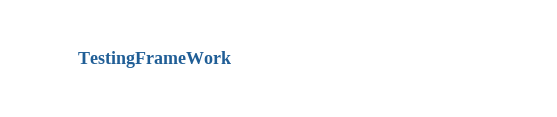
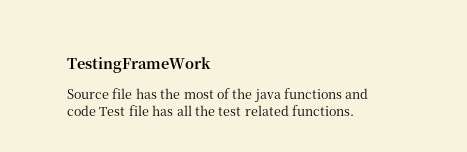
+ Source file has the most of the java functions and code Test file has all the test related functions.

